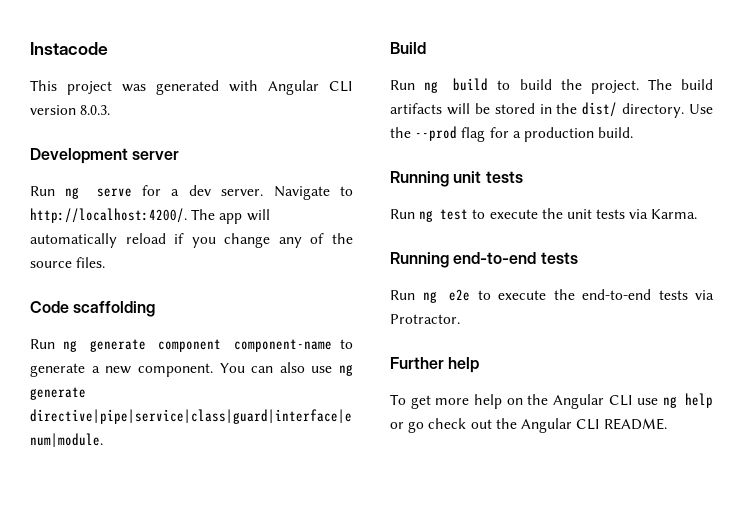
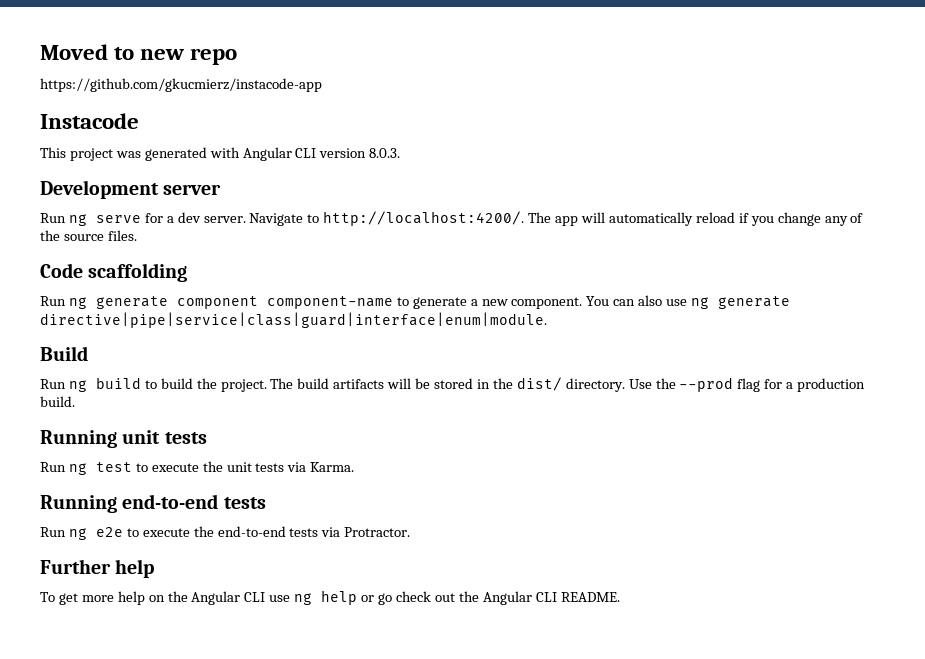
+ Moved to new repo
+ https://github.com/gkucmierz/instacode-app

